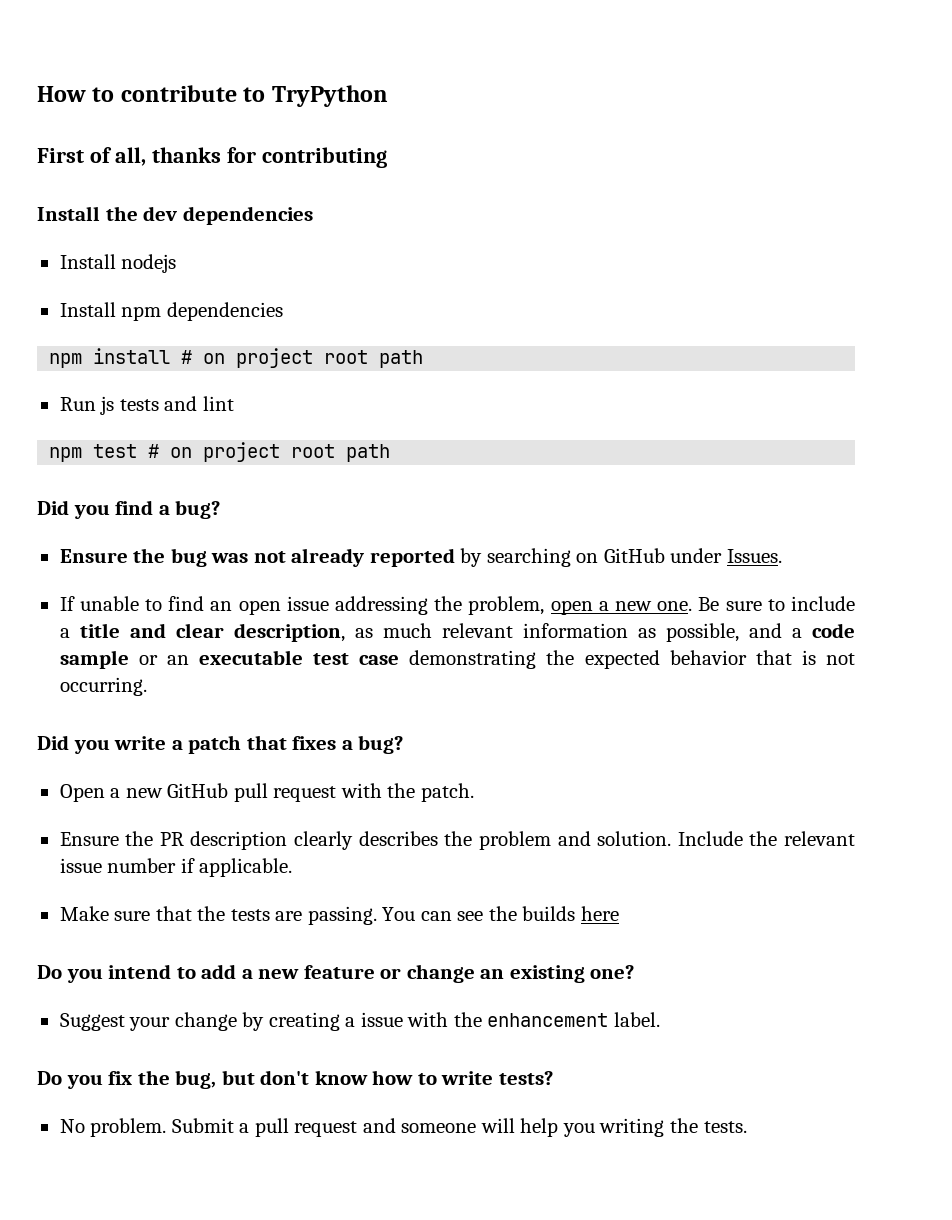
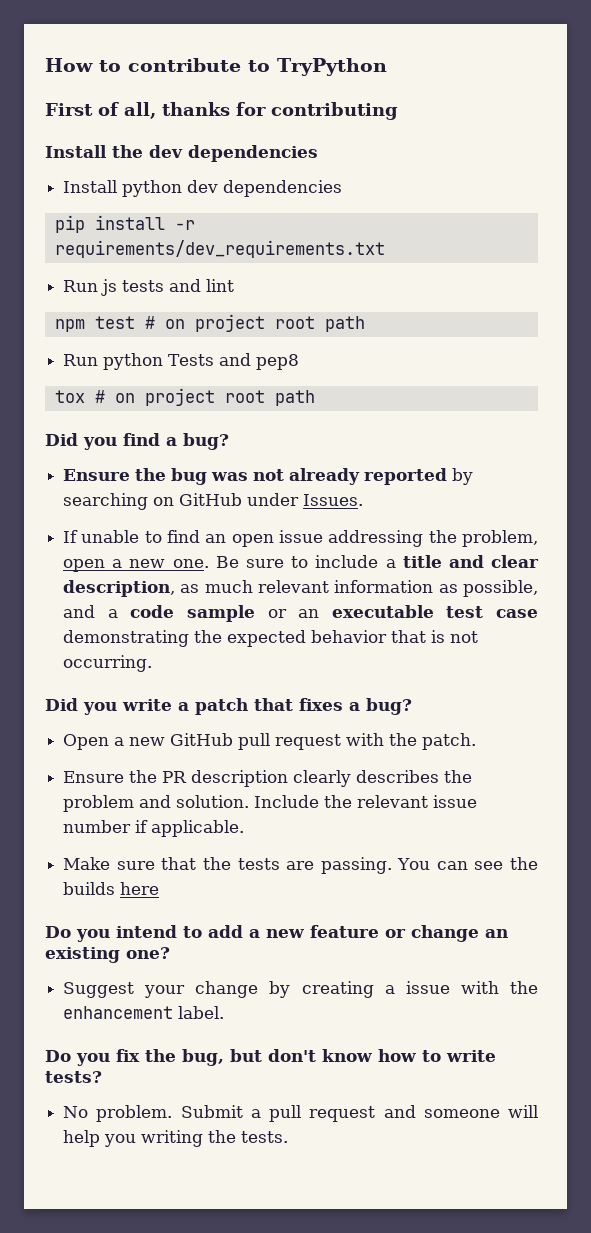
- Install nodejs
- Install npm dependencies
- npm install # on project root path
+ Install python dev dependencies
+ pip install -r requirements/dev_requirements.txt
+ Run python Tests and pep8
+ tox # on project root path

